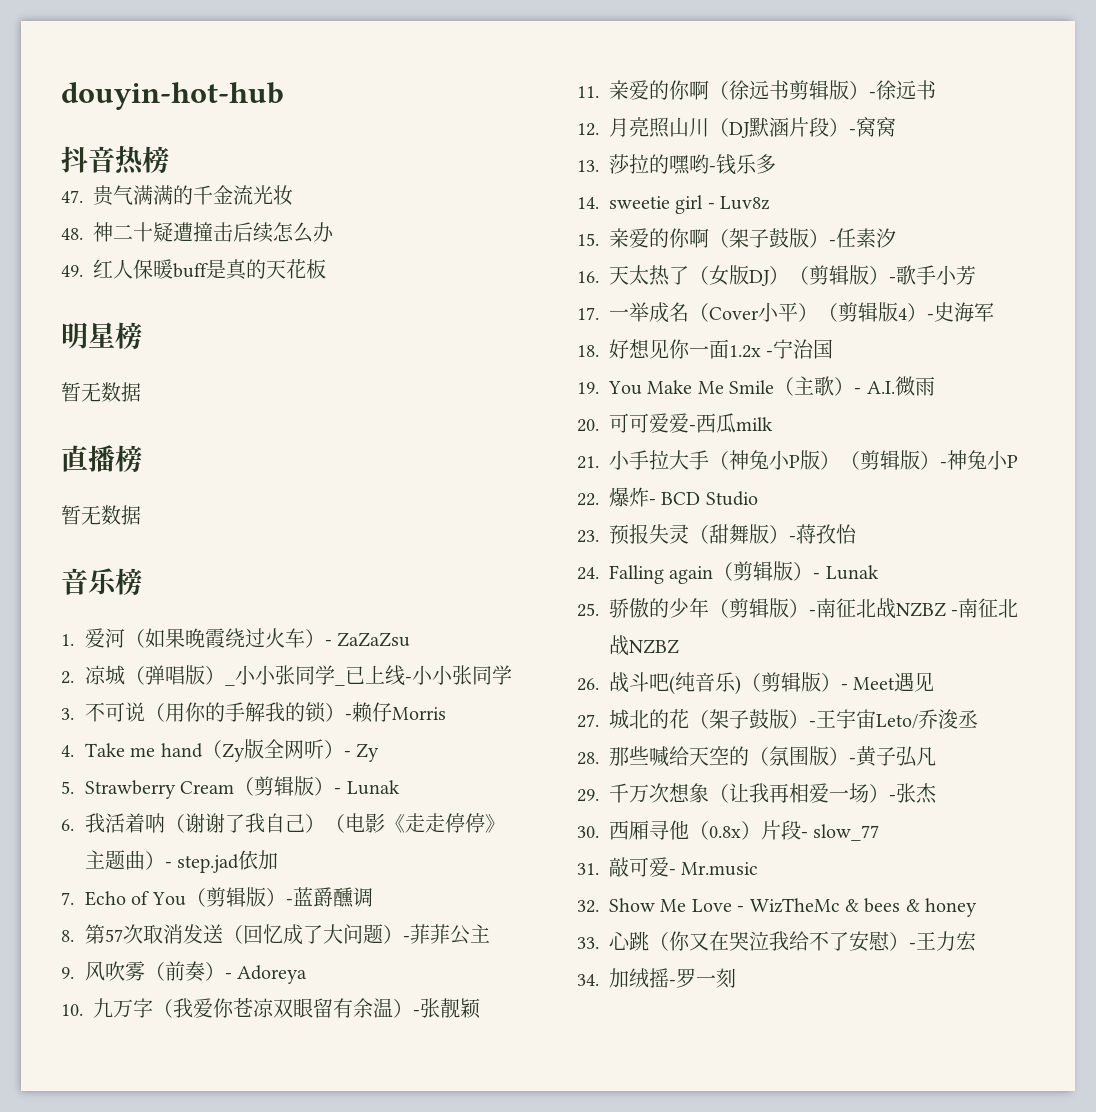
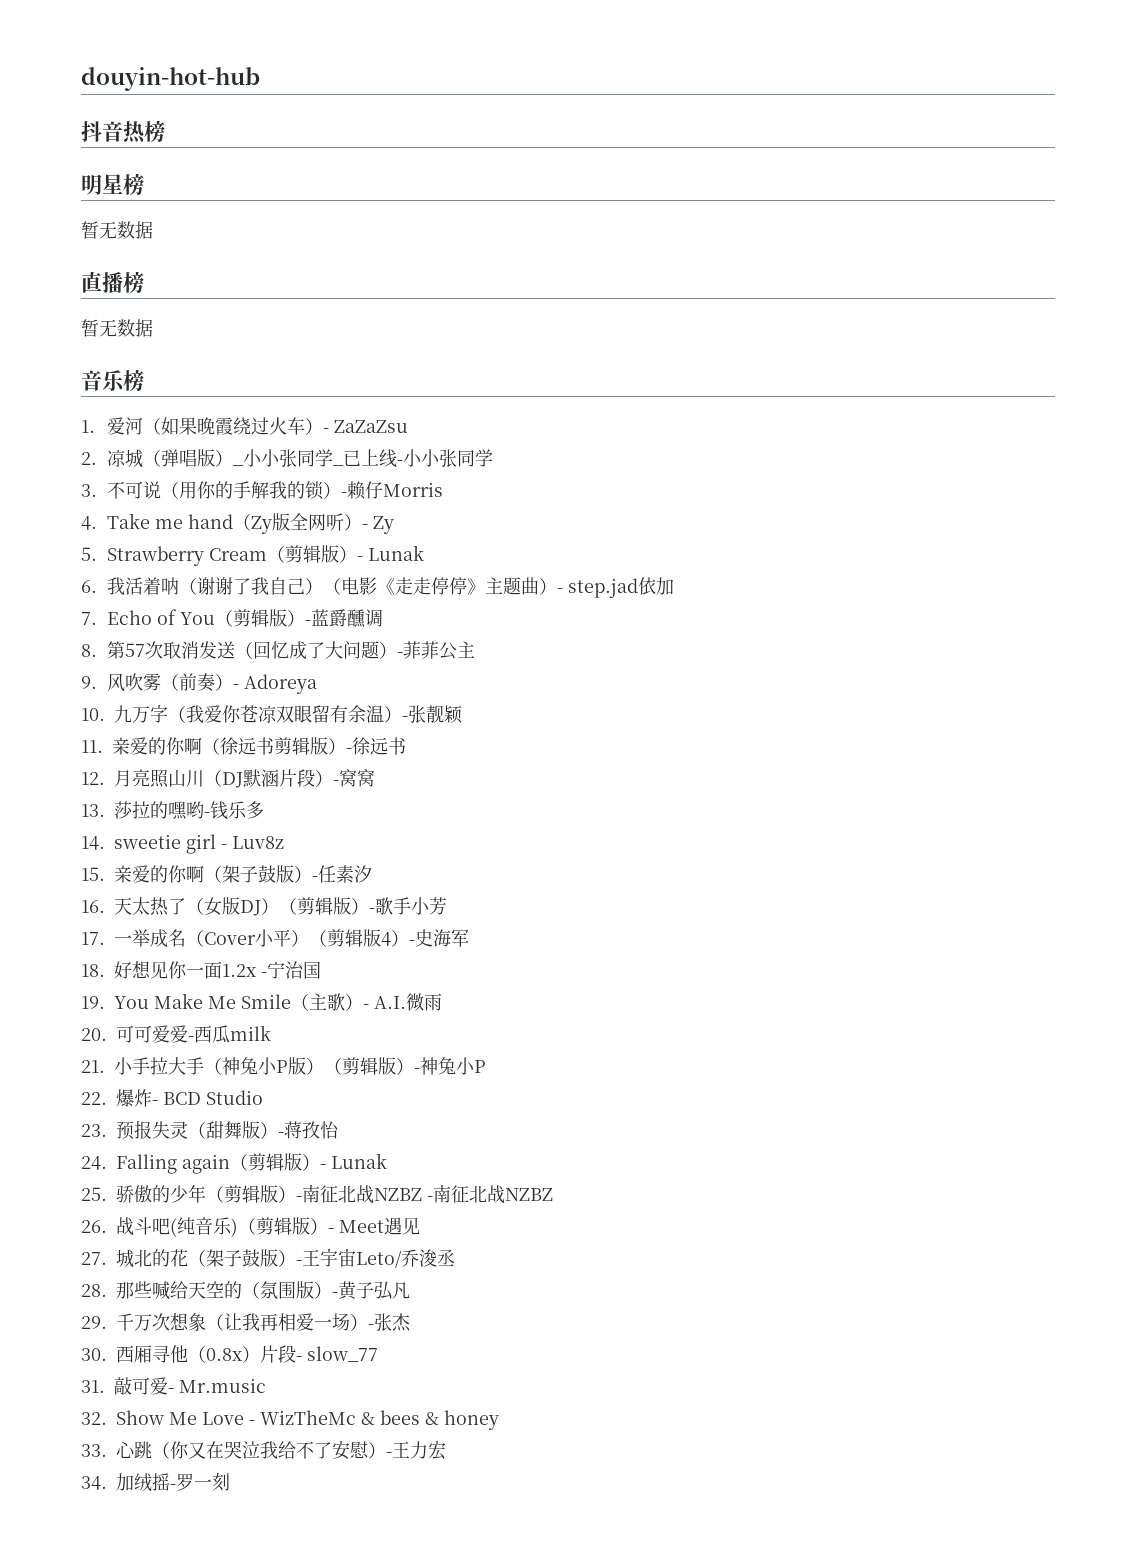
- 47.贵气满满的千金流光妆
- 48.神二十疑遭撞击后续怎么办
- 49.红人保暖buff是真的天花板

